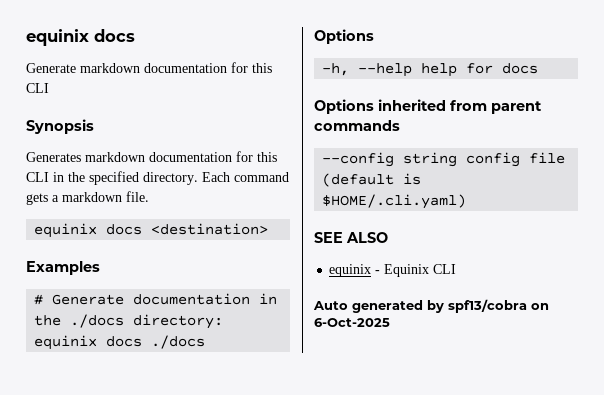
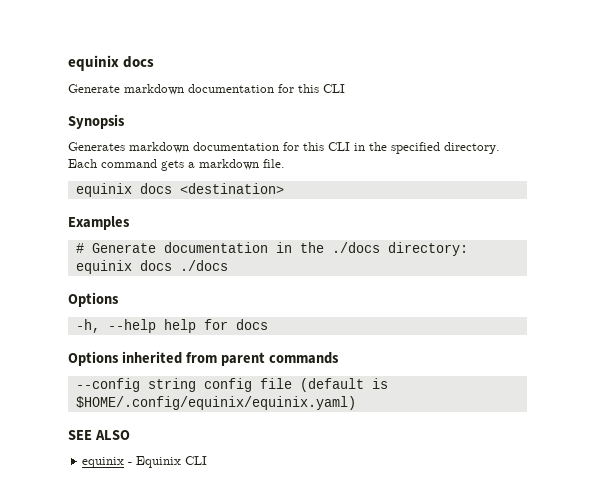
- --config string config file (default is $HOME/.cli.yaml)
+ --config string config file (default is $HOME/.config/equinix/equinix.yaml)
- Auto generated by spf13/cobra on 6-Oct-2025

